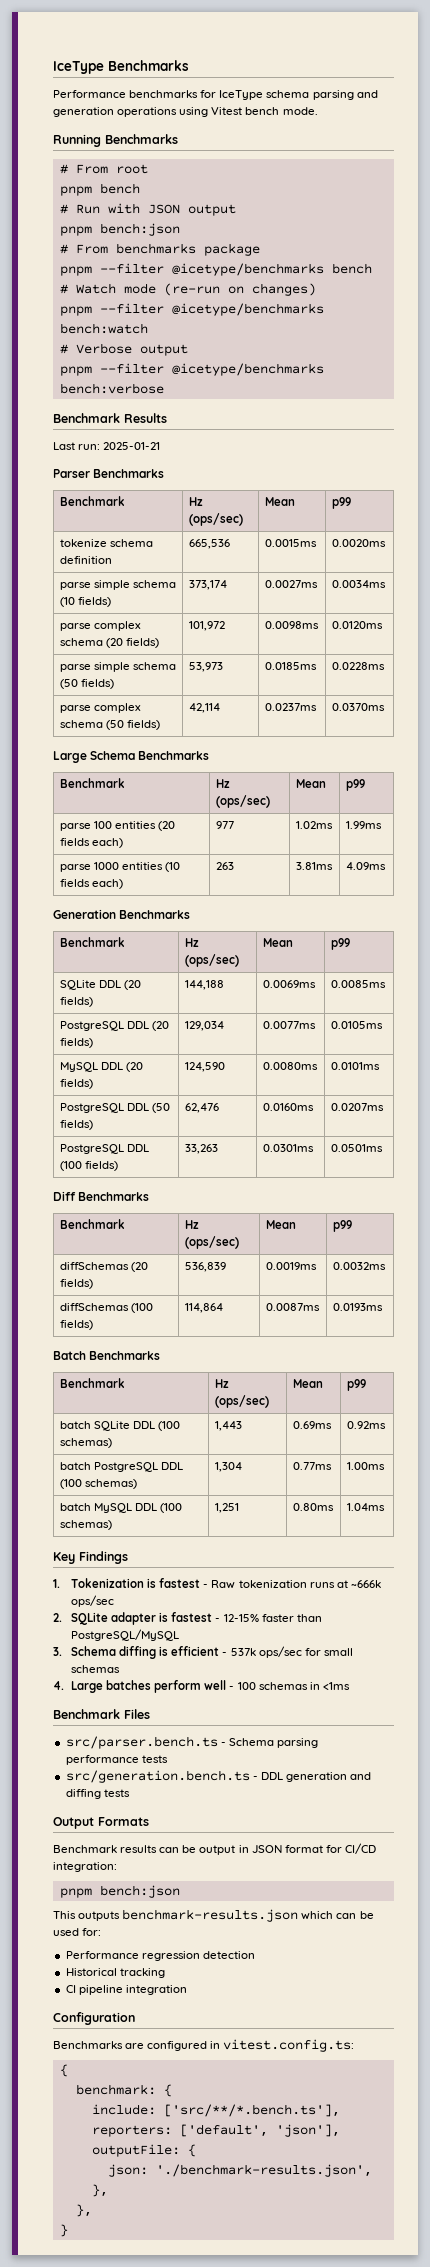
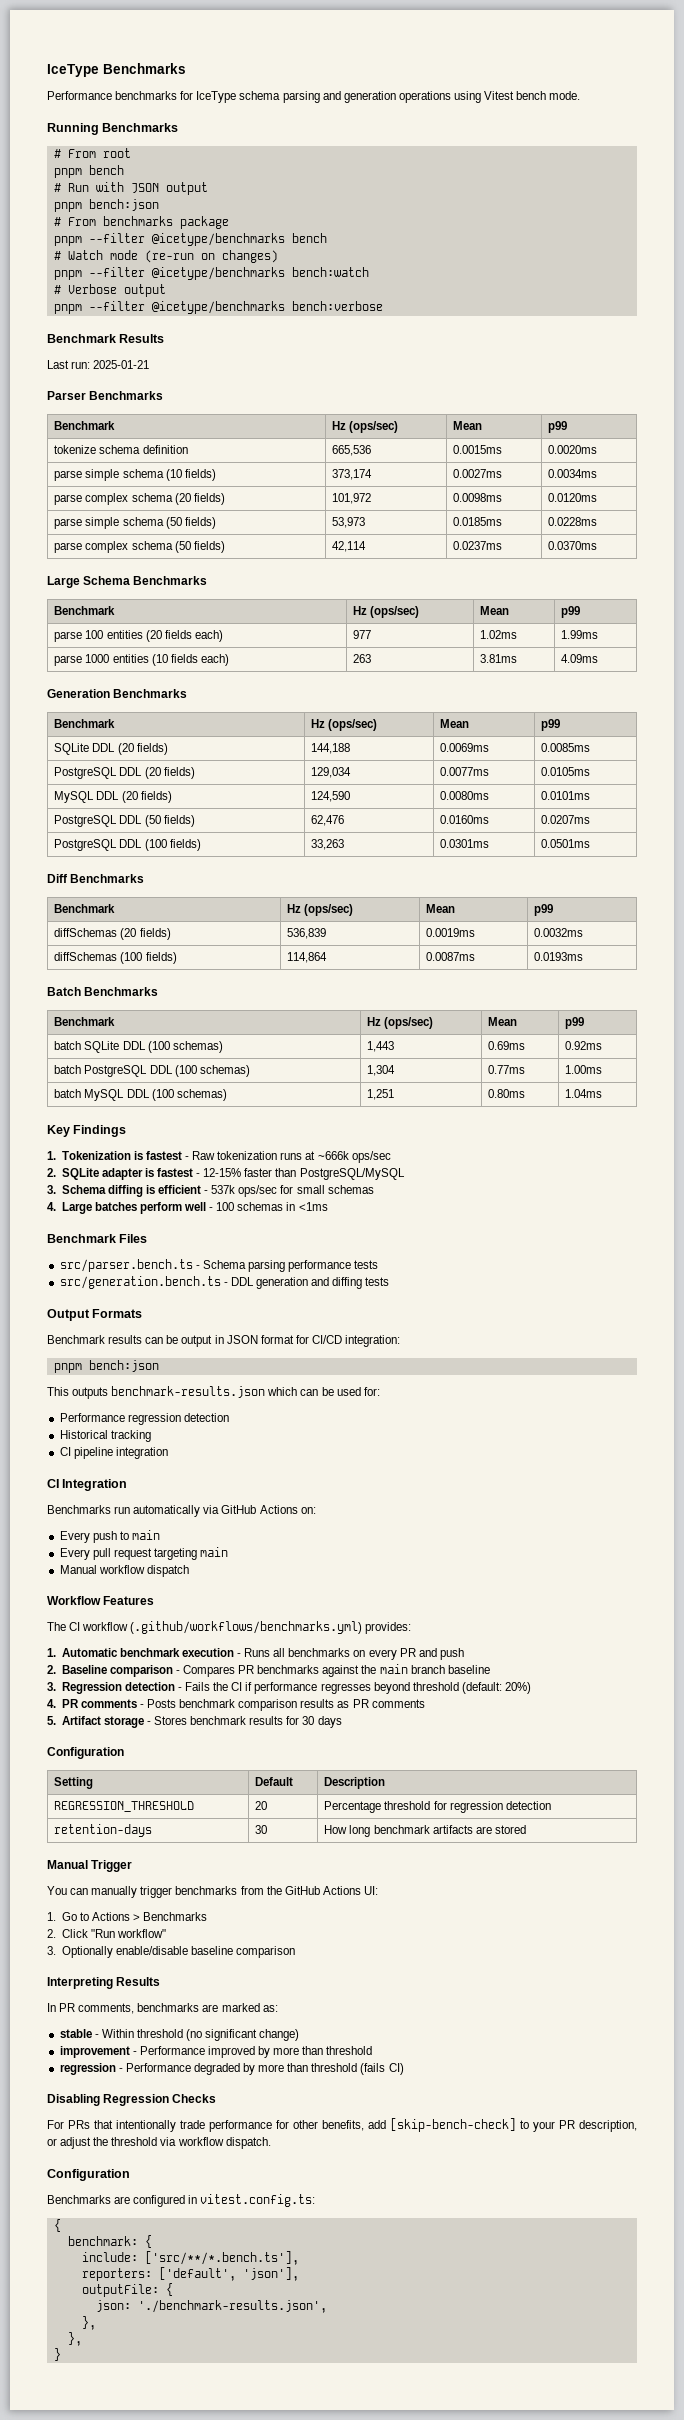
+ CI Integration
+ Benchmarks run automatically via GitHub Actions on:
+ Every push to main
+ Every pull request targeting main
+ Manual workflow dispatch
+ Workflow Features
+ The CI workflow (.github/workflows/benchmarks.yml) provides:
+ 1. Automatic benchmark execution - Runs all benchmarks on every PR and push
+ 2. Baseline comparison - Compares PR benchmarks against the main branch baseline
+ 3. Regression detection - Fails the CI if performance regresses beyond threshold (default: 20%)
+ 4. PR comments - Posts benchmark comparison results as PR comments
+ 5. Artifact storage - Stores benchmark results for 30 days
+ Configuration
+ Setting | Default | Description
+ REGRESSION_THRESHOLD | 20 | Percentage threshold for regression detection
+ retention-days | 30 | How long benchmark artifacts are stored
+ Manual Trigger
+ You can manually trigger benchmarks from the GitHub Actions UI:
+ 1. Go to Actions > Benchmarks
+ 2. Click "Run workflow"
+ 3. Optionally enable/disable baseline comparison
+ Interpreting Results
+ In PR comments, benchmarks are marked as:
+ stable - Within threshold (no significant change)
+ improvement - Performance improved by more than threshold
+ regression - Performance degraded by more than threshold (fails CI)
+ Disabling Regression Checks
+ For PRs that intentionally trade performance for other benefits, add [skip-bench-check] to your PR description, or adjust the threshold via workflow dispatch.

